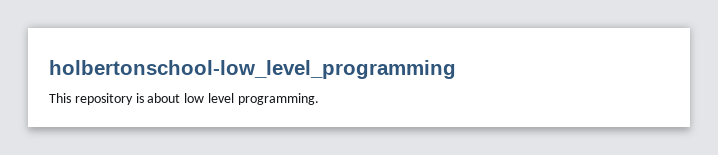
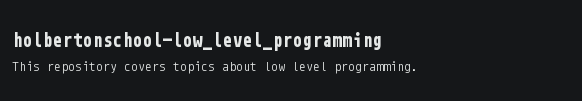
- This repository is about low level programming.
+ This repository covers topics about low level programming.

